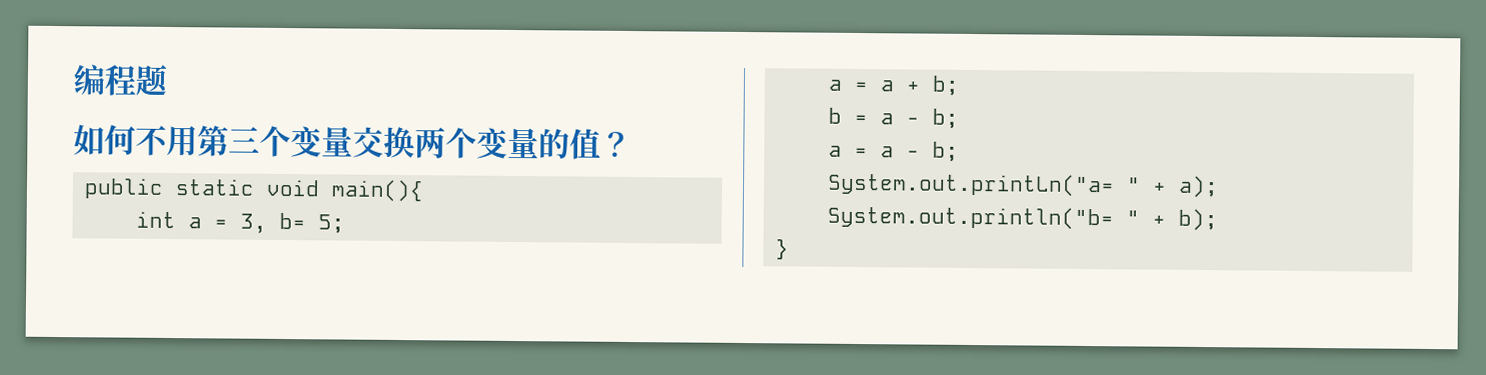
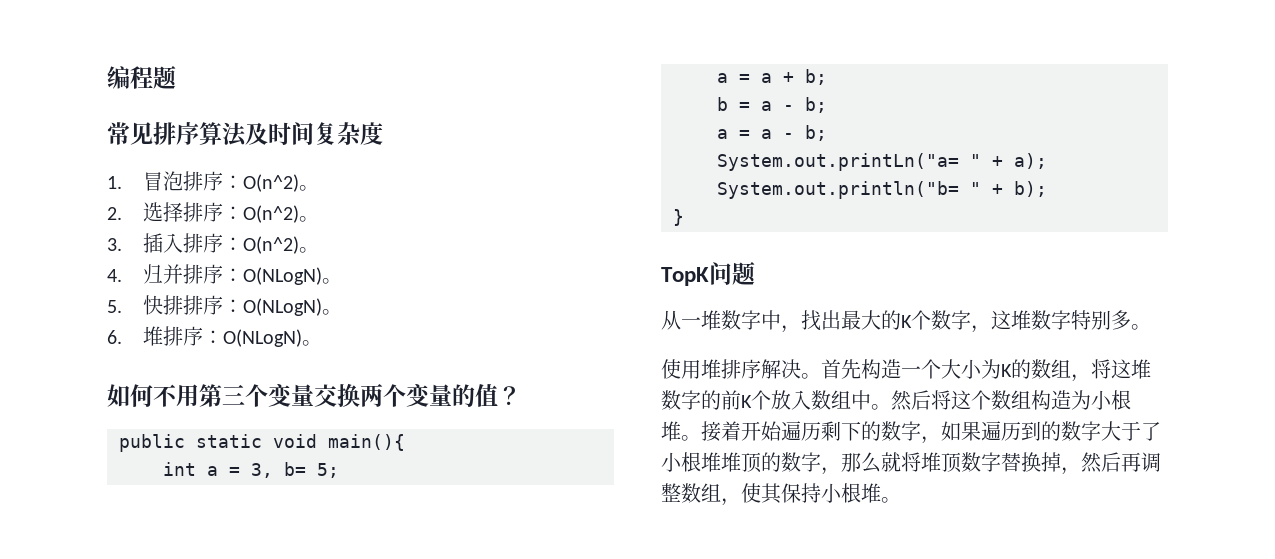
+ 常见排序算法及时间复杂度
+ 1.冒泡排序：O(n^2)。
+ 2.选择排序：O(n^2)。
+ 3.插入排序：O(n^2)。
+ 4.归并排序：O(NLogN)。
+ 5.快排排序：O(NLogN)。
+ 6.堆排序：O(NLogN)。
+ TopK问题
+ 从一堆数字中，找出最大的K个数字，这堆数字特别多。
+ 使用堆排序解决。首先构造一个大小为K的数组，将这堆数字的前K个放入数组中。然后将这个数组构造为小根堆。接着开始遍历剩下的数字，如果遍历到的数字大于了小根堆堆顶的数字，那么就将堆顶数字替换掉，然后再调整数组，使其保持小根堆。

